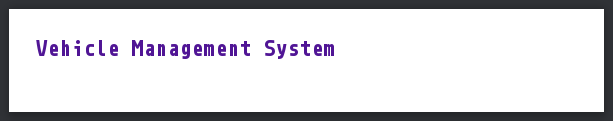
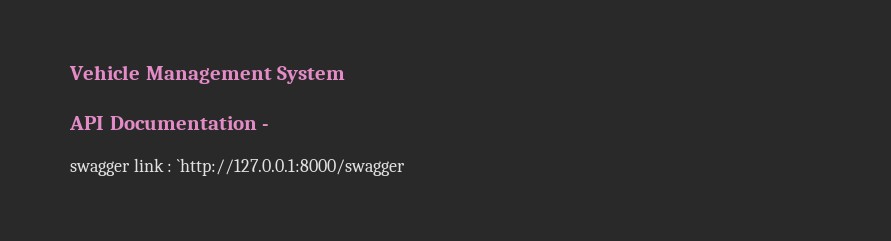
+ API Documentation -
+ swagger link : `http://127.0.0.1:8000/swagger

